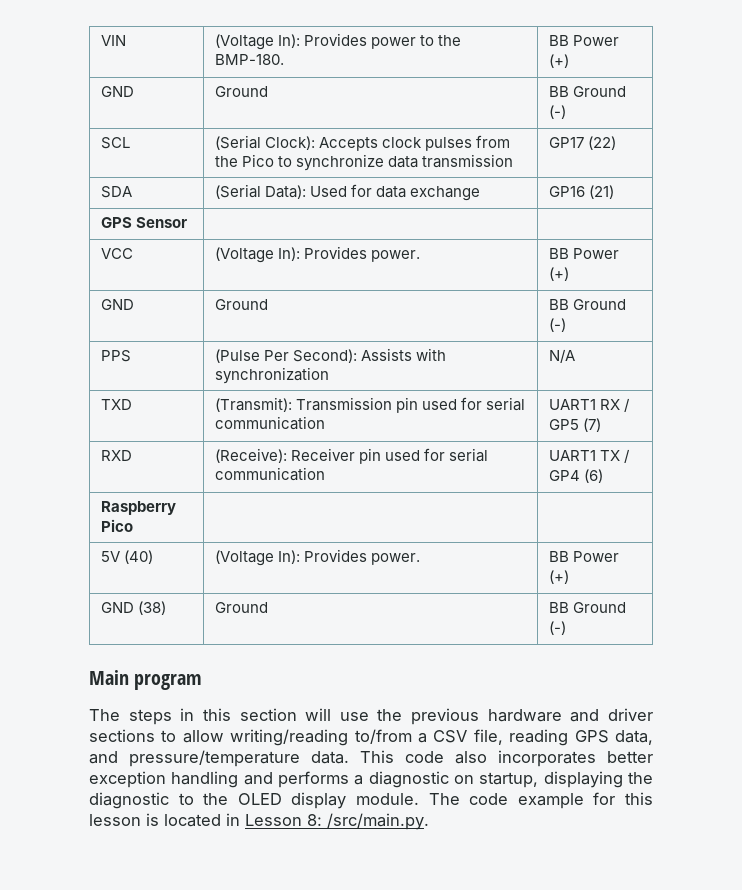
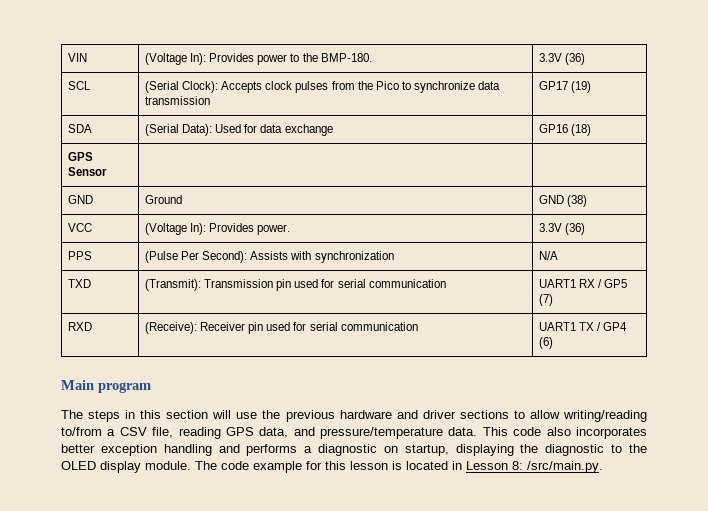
- VIN | (Voltage In): Provides power to the BMP-180. | BB Power (+)
- GND | Ground | BB Ground (-)
+ VIN | (Voltage In): Provides power to the BMP-180. | 3.3V (36)
- SCL | (Serial Clock): Accepts clock pulses from the Pico to synchronize data transmission | GP17 (22)
+ SCL | (Serial Clock): Accepts clock pulses from the Pico to synchronize data transmission | GP17 (19)
- SDA | (Serial Data): Used for data exchange | GP16 (21)
+ SDA | (Serial Data): Used for data exchange | GP16 (18)
+ GND | Ground | GND (38)
- VCC | (Voltage In): Provides power. | BB Power (+)
- GND | Ground | BB Ground (-)
+ VCC | (Voltage In): Provides power. | 3.3V (36)
- Raspberry Pico | |
- 5V (40) | (Voltage In): Provides power. | BB Power (+)
- GND (38) | Ground | BB Ground (-)

